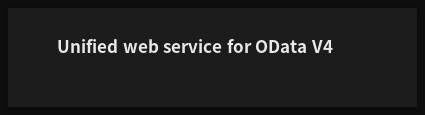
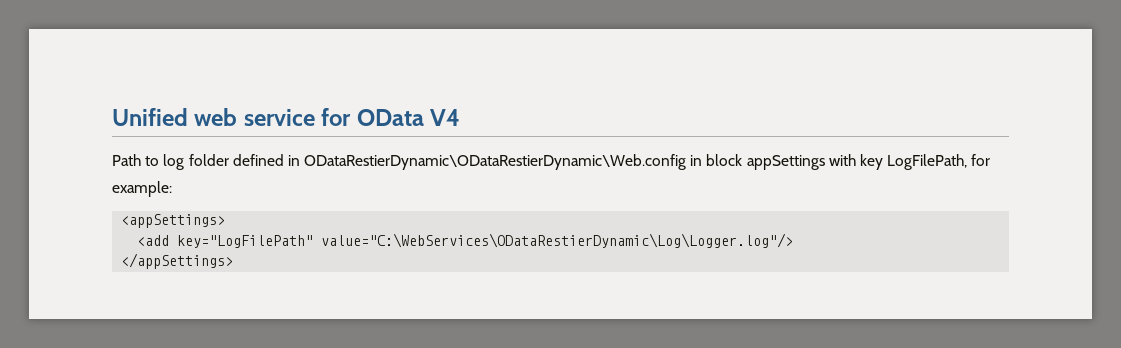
+ Path to log folder defined in ODataRestierDynamic\ODataRestierDynamic\Web.config in block appSettings with key LogFilePath, for example:
+ <appSettings>
+ <add key="LogFilePath" value="C:\WebServices\ODataRestierDynamic\Log\Logger.log"/>
+ </appSettings>

